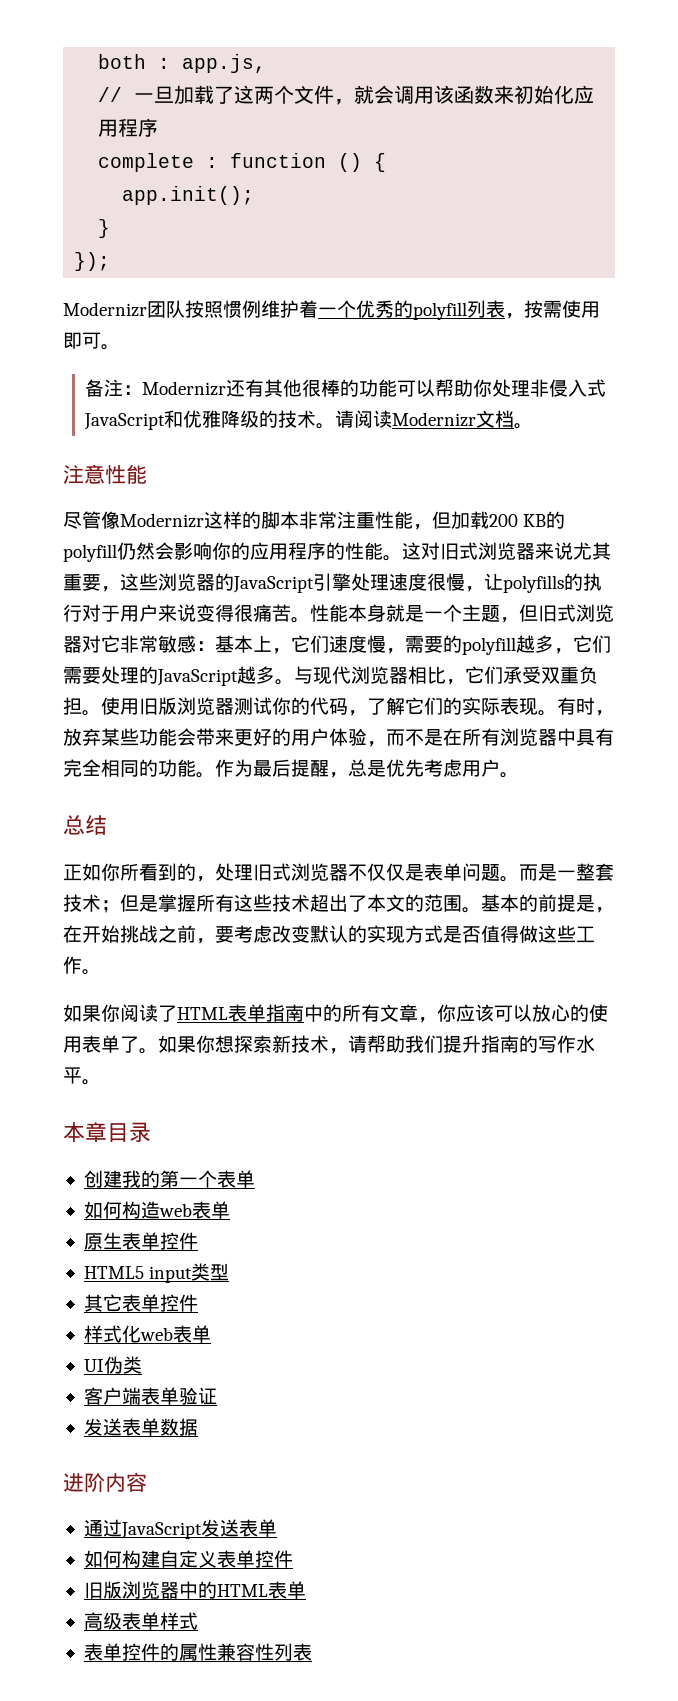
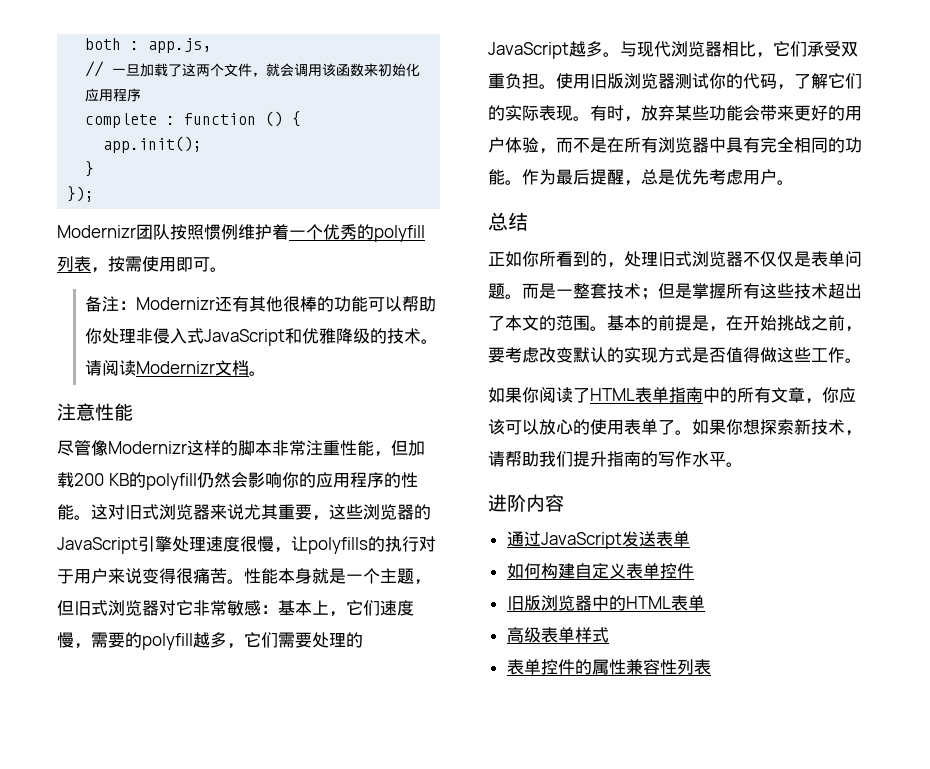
- 本章目录
- 创建我的第一个表单
- 如何构造web表单
- 原生表单控件
- HTML5 input类型
- 其它表单控件
- 样式化web表单
- UI伪类
- 客户端表单验证
- 发送表单数据

